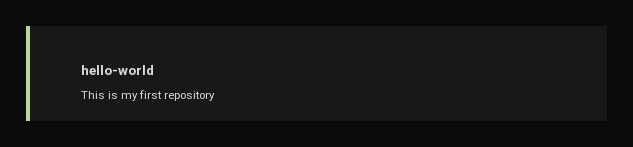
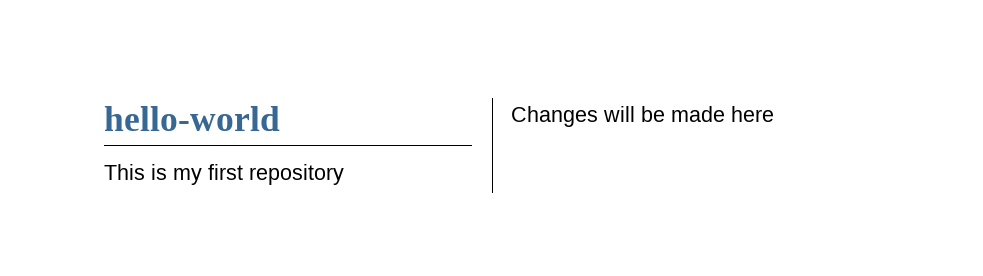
+ Changes will be made here

